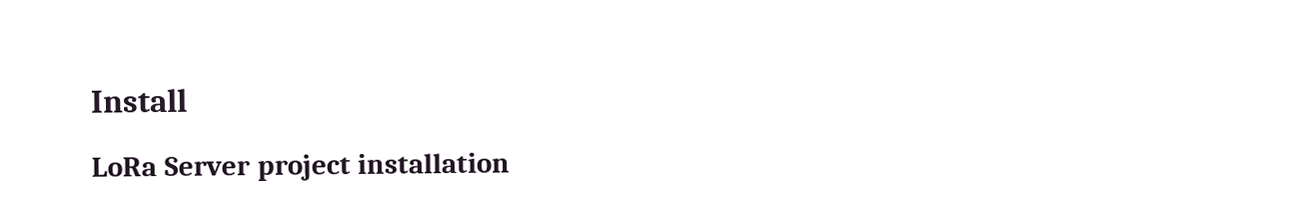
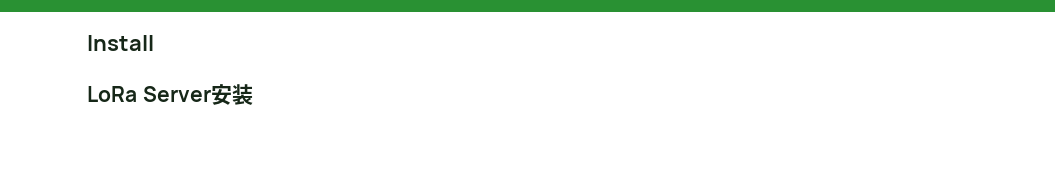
- LoRa Server project installation
+ LoRa Server安装

